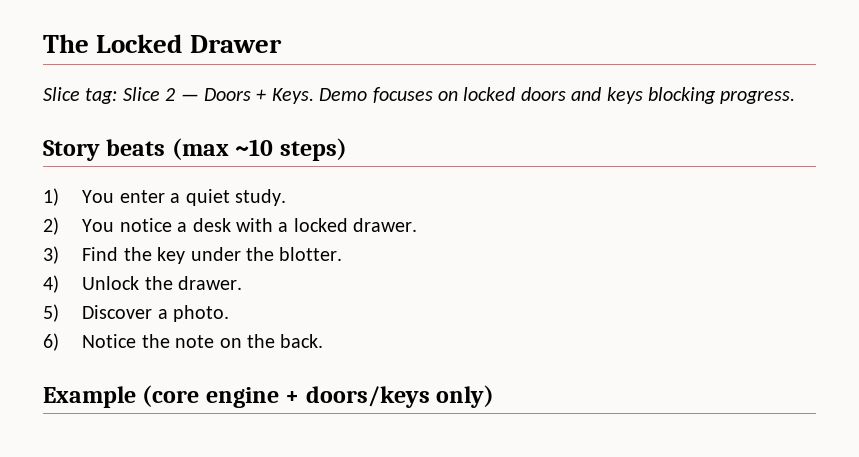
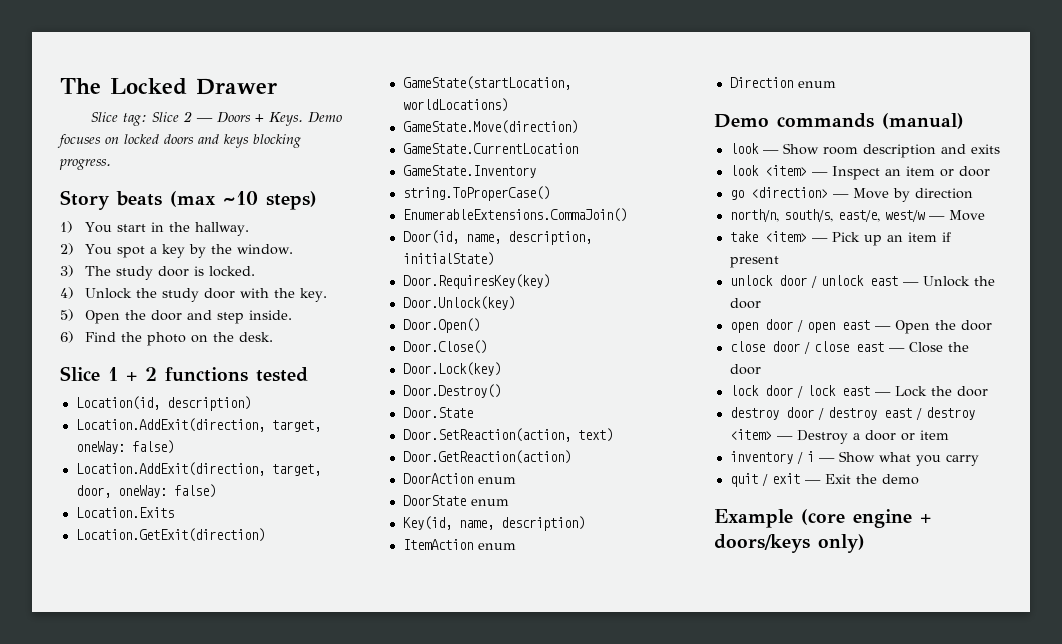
- 1) You enter a quiet study.
- 2) You notice a desk with a locked drawer.
- 3) Find the key under the blotter.
- 4) Unlock the drawer.
- 5) Discover a photo.
- 6) Notice the note on the back.
+ 1) You start in the hallway.
+ 2) You spot a key by the window.
+ 3) The study door is locked.
+ 4) Unlock the study door with the key.
+ 5) Open the door and step inside.
+ 6) Find the photo on the desk.
+ Slice 1 + 2 functions tested
+ Location(id, description)
+ Location.AddExit(direction, target, oneWay: false)
+ Location.AddExit(direction, target, door, oneWay: false)
+ Location.Exits
+ Location.GetExit(direction)
+ GameState(startLocation, worldLocations)
+ GameState.Move(direction)
+ GameState.CurrentLocation
+ GameState.Inventory
+ string.ToProperCase()
+ EnumerableExtensions.CommaJoin()
+ Door(id, name, description, initialState)
+ Door.RequiresKey(key)
+ Door.Unlock(key)
+ Door.Open()
+ Door.Close()
+ Door.Lock(key)
+ Door.Destroy()
+ Door.State
+ Door.SetReaction(action, text)
+ Door.GetReaction(action)
+ DoorAction enum
+ DoorState enum
+ Key(id, name, description)
+ ItemAction enum
+ Direction enum
+ Demo commands (manual)
+ look — Show room description and exits
+ look <item> — Inspect an item or door
+ go <direction> — Move by direction
+ north/n, south/s, east/e, west/w — Move
+ take <item> — Pick up an item if present
+ unlock door / unlock east — Unlock the door
+ open door / open east — Open the door
+ close door / close east — Close the door
+ lock door / lock east — Lock the door
+ destroy door / destroy east / destroy <item> — Destroy a door or item
+ inventory / i — Show what you carry
+ quit / exit — Exit the demo

